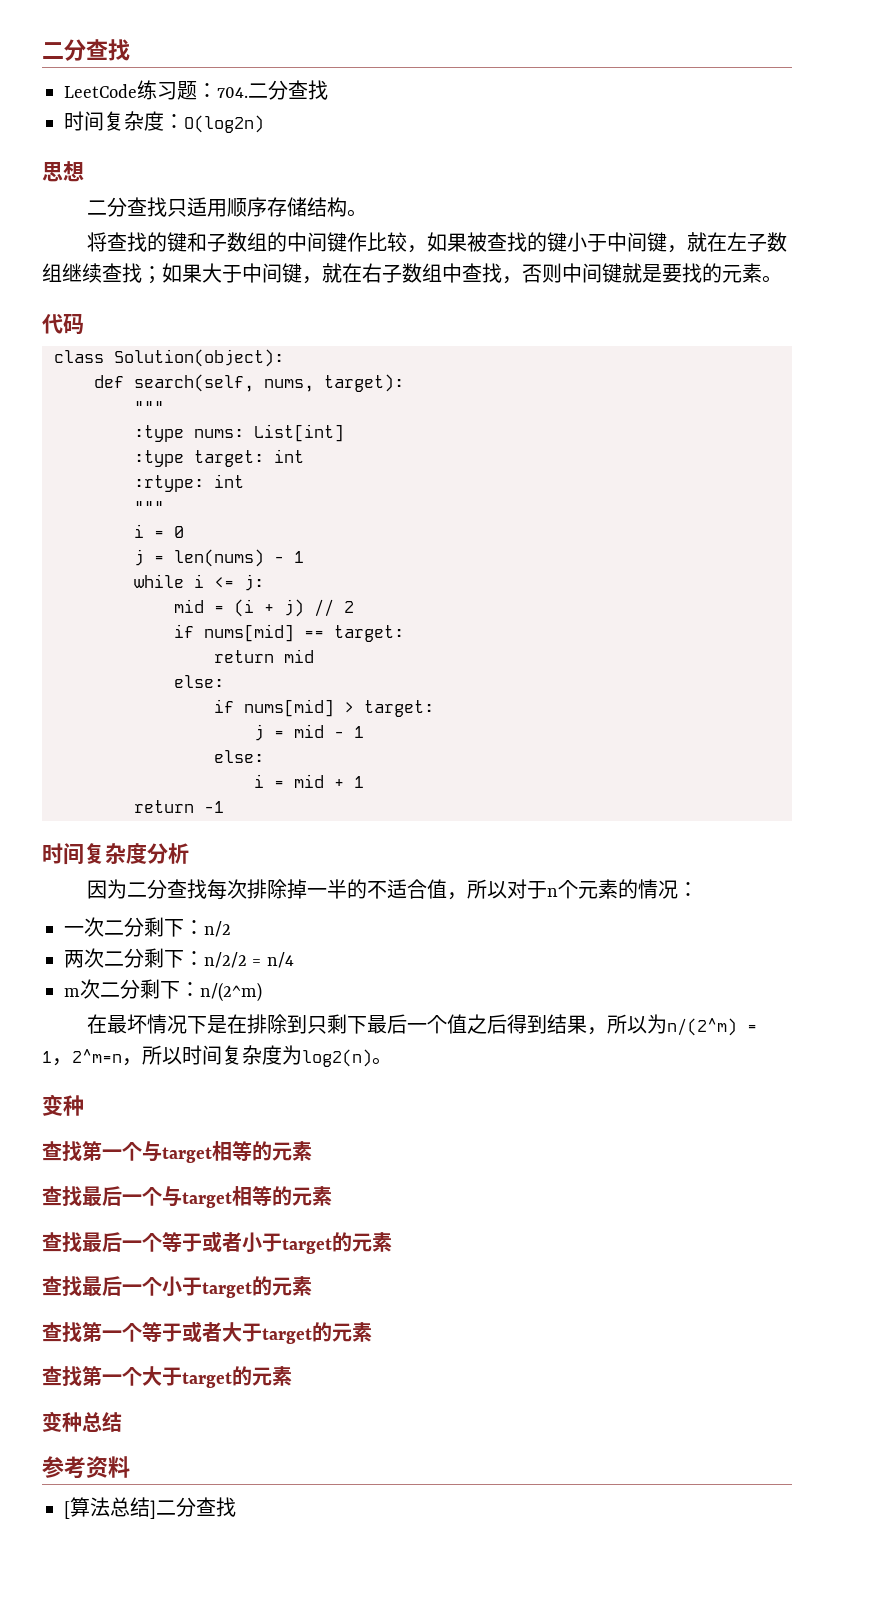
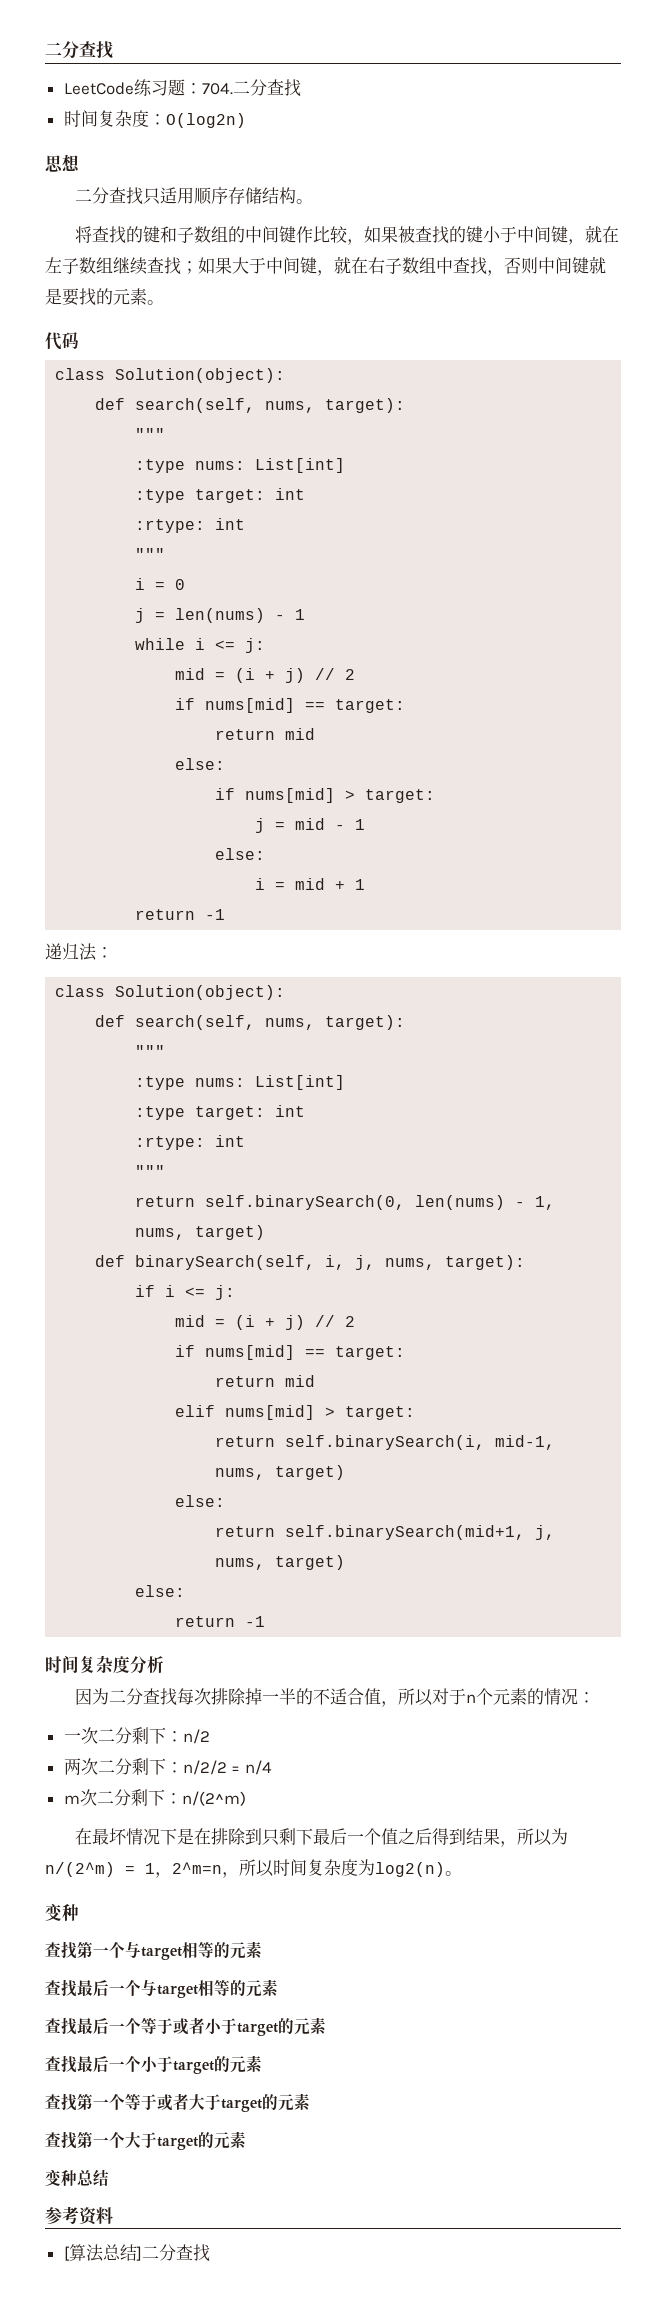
+ 递归法：
+ class Solution(object):
+ def search(self, nums, target):
+ """
+ :type nums: List[int]
+ :type target: int
+ :rtype: int
+ """
+ return self.binarySearch(0, len(nums) - 1, nums, target)
+ def binarySearch(self, i, j, nums, target):
+ if i <= j:
+ mid = (i + j) // 2
+ if nums[mid] == target:
+ return mid
+ elif nums[mid] > target:
+ return self.binarySearch(i, mid-1, nums, target)
+ else:
+ return self.binarySearch(mid+1, j, nums, target)
+ else:
+ return -1

